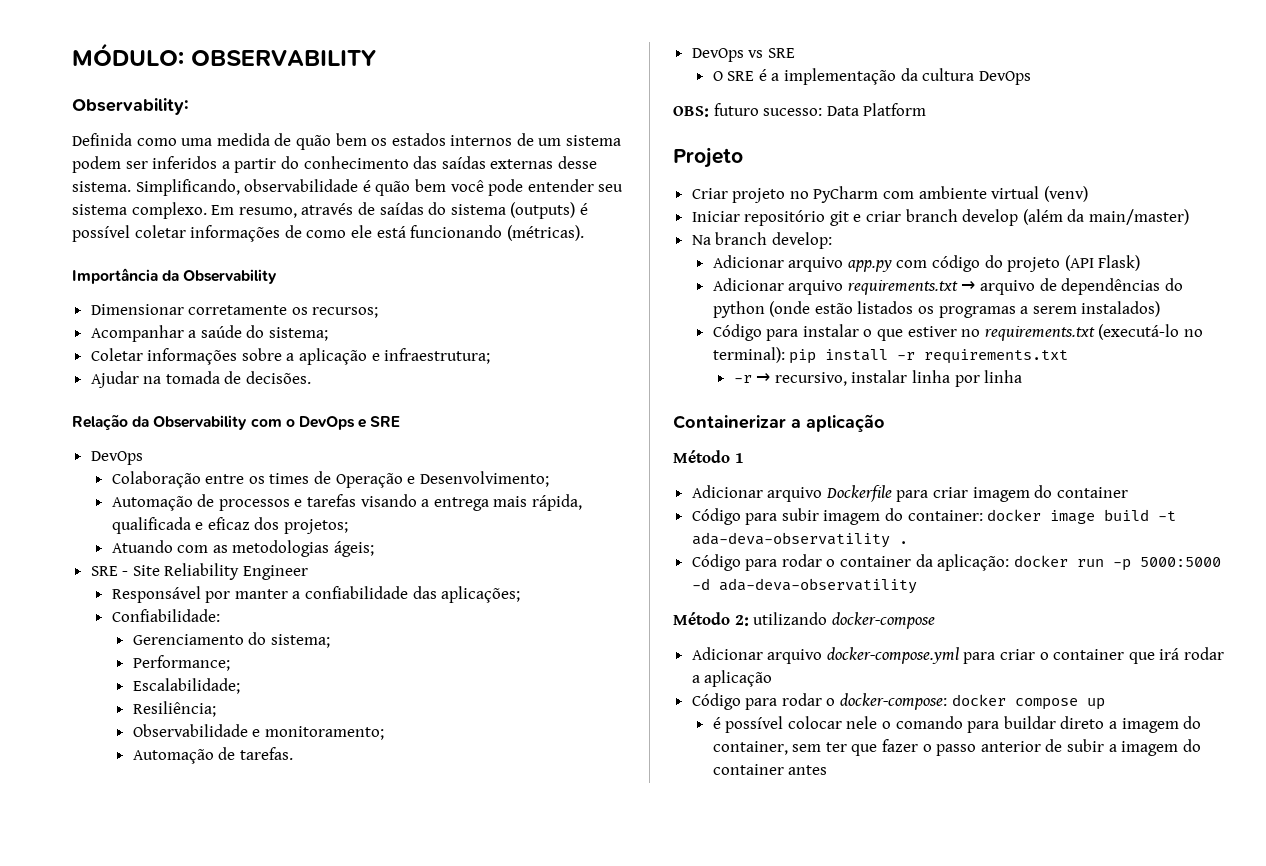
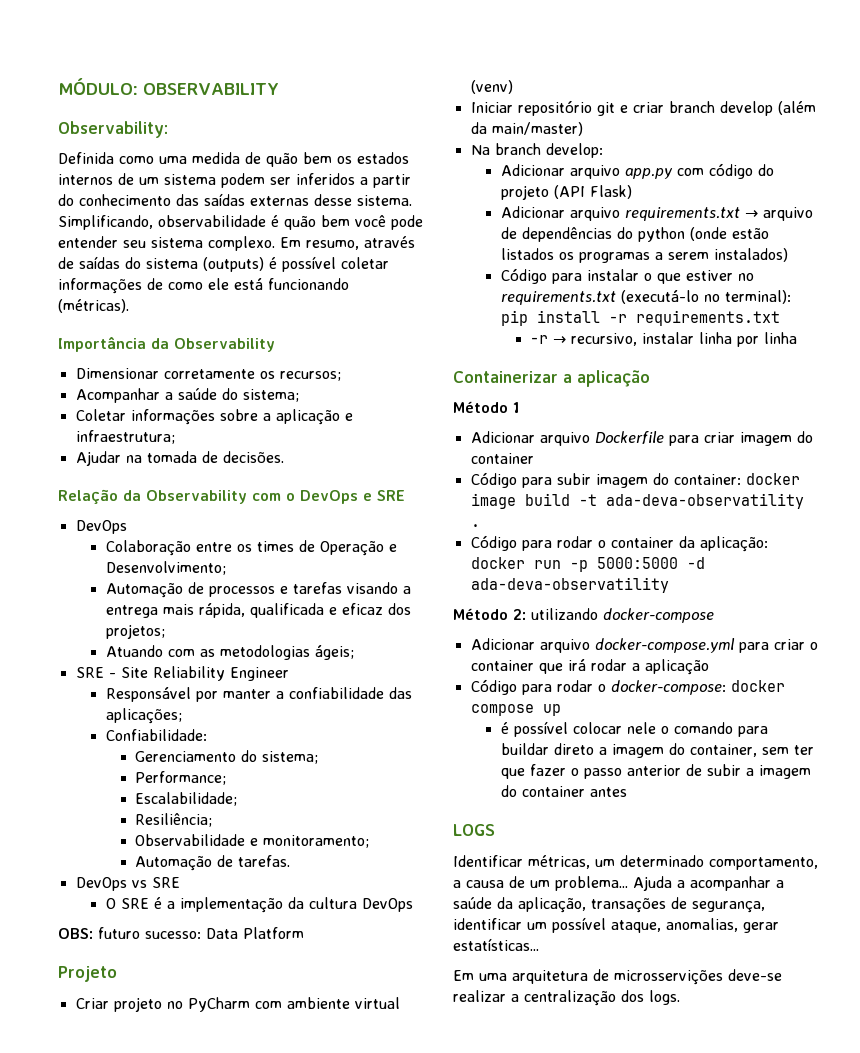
+ LOGS
+ Identificar métricas, um determinado comportamento, a causa de um problema... Ajuda a acompanhar a saúde da aplicação, transações de segurança, identificar um possível ataque, anomalias, gerar estatísticas...
+ Em uma arquitetura de microsservições deve-se realizar a centralização dos logs.

